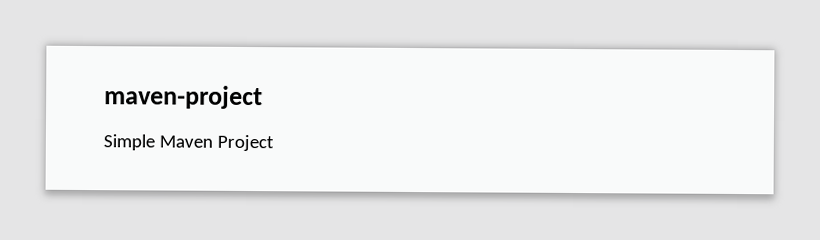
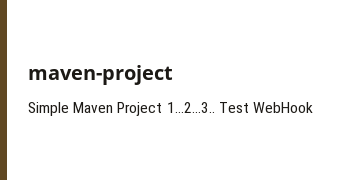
- Simple Maven Project
+ Simple Maven Project 1...2...3.. Test WebHook

